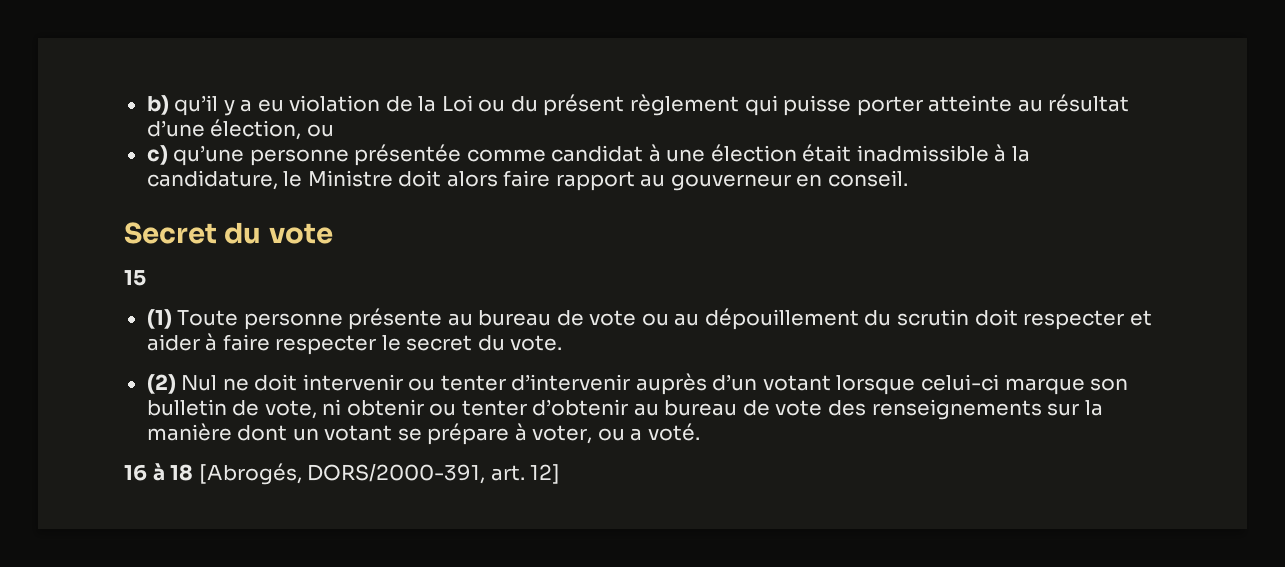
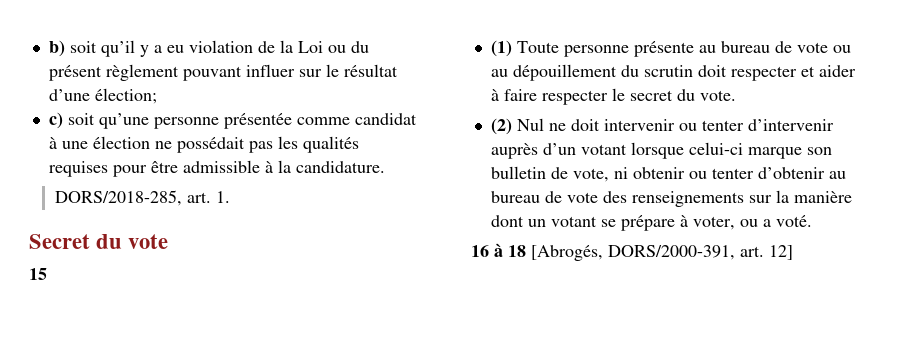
- b) qu’il y a eu violation de la Loi ou du présent règlement qui puisse porter atteinte au résultat d’une élection, ou
+ b) soit qu’il y a eu violation de la Loi ou du présent règlement pouvant influer sur le résultat d’une élection;
- c) qu’une personne présentée comme candidat à une élection était inadmissible à la candidature, le Ministre doit alors faire rapport au gouverneur en conseil.
+ c) soit qu’une personne présentée comme candidat à une élection ne possédait pas les qualités requises pour être admissible à la candidature.
+ DORS/2018-285, art. 1.

